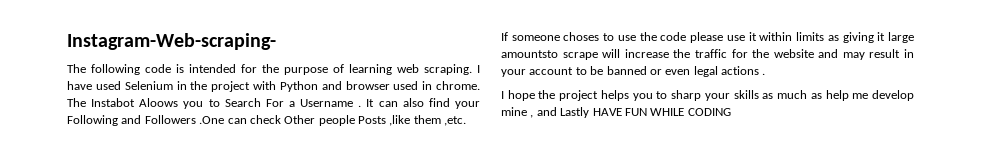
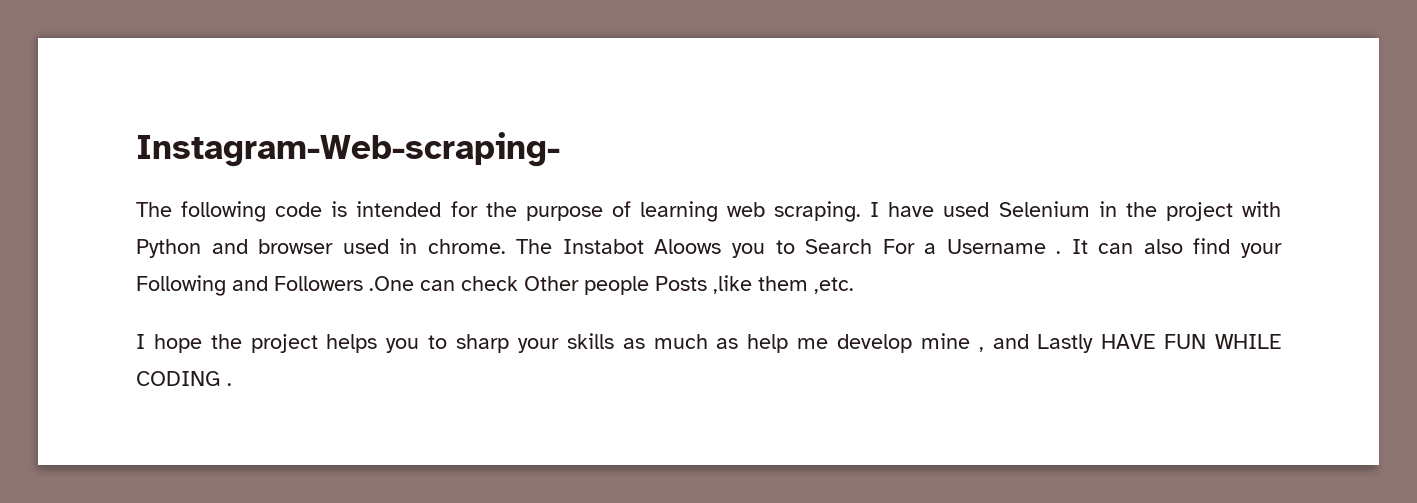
- If someone choses to use the code please use it within limits as giving it large amountsto scrape will increase the traffic for the website and may result in your account to be banned or even legal actions .
- I hope the project helps you to sharp your skills as much as help me develop mine , and Lastly HAVE FUN WHILE CODING
+ I hope the project helps you to sharp your skills as much as help me develop mine , and Lastly HAVE FUN WHILE CODING .

